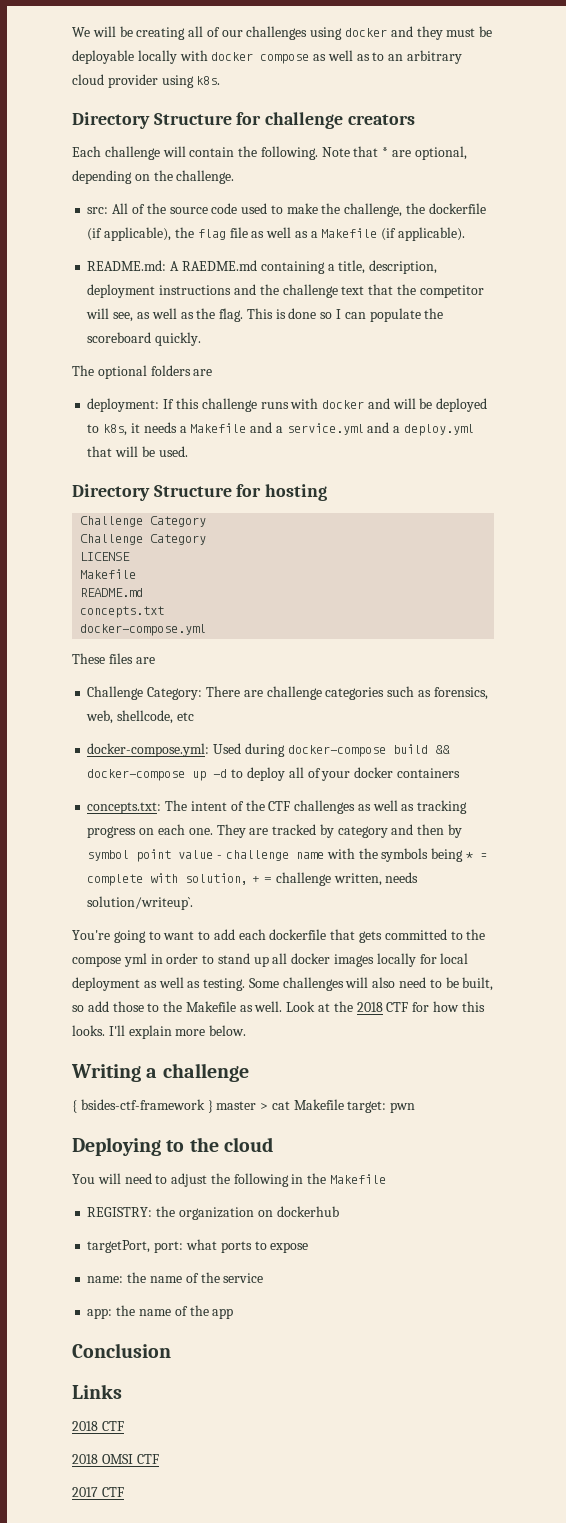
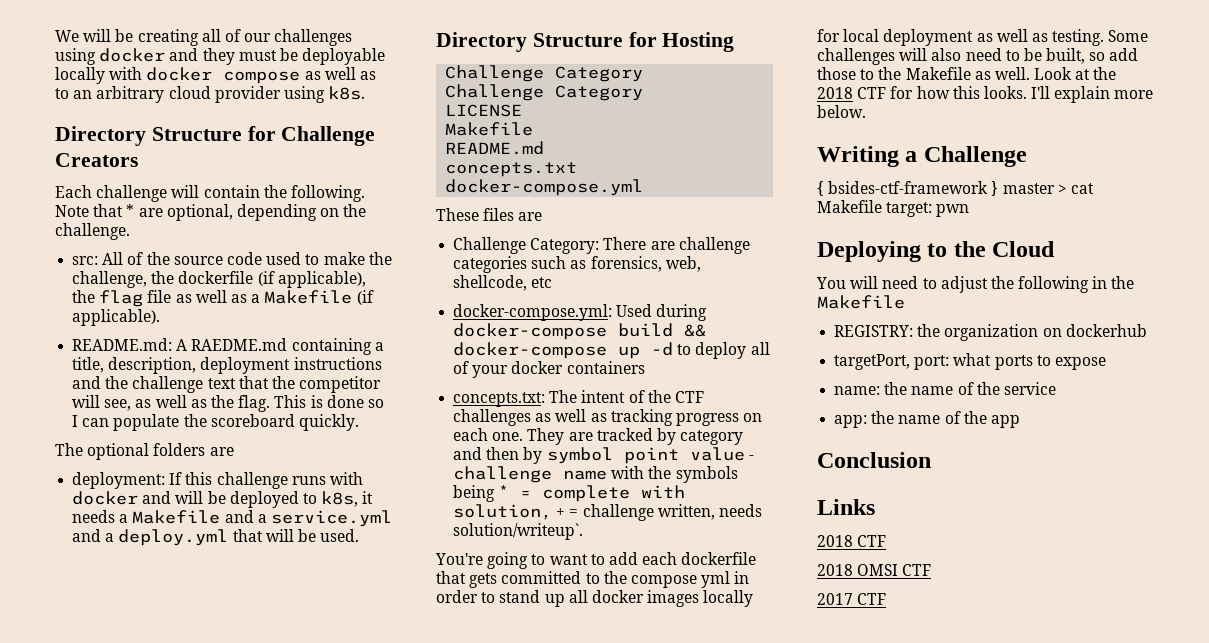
- Directory Structure for challenge creators
+ Directory Structure for Challenge Creators
- Directory Structure for hosting
+ Directory Structure for Hosting
- Writing a challenge
+ Writing a Challenge
- Deploying to the cloud
+ Deploying to the Cloud

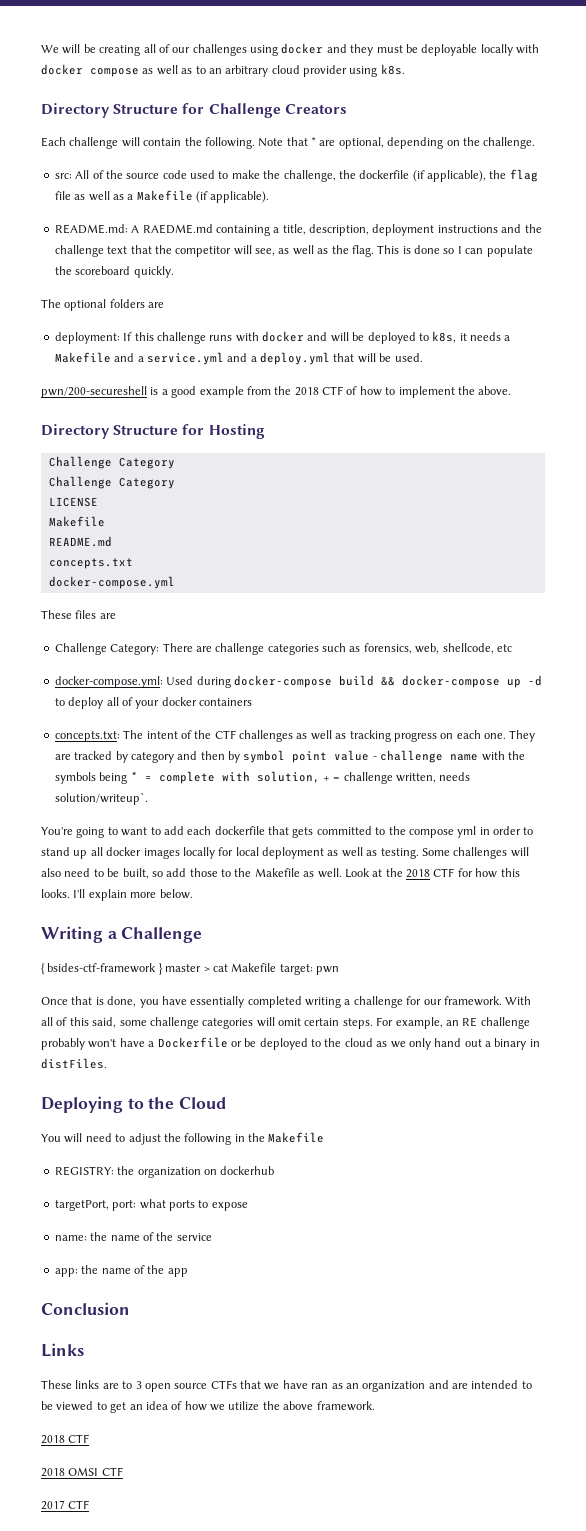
+ pwn/200-secureshell is a good example from the 2018 CTF of how to implement the above.
+ Once that is done, you have essentially completed writing a challenge for our framework. With all of this said, some challenge categories will omit certain steps. For example, an RE challenge probably won't have a Dockerfile or be deployed to the cloud as we only hand out a binary in distFiles.
+ These links are to 3 open source CTFs that we have ran as an organization and are intended to be viewed to get an idea of how we utilize the above framework.

